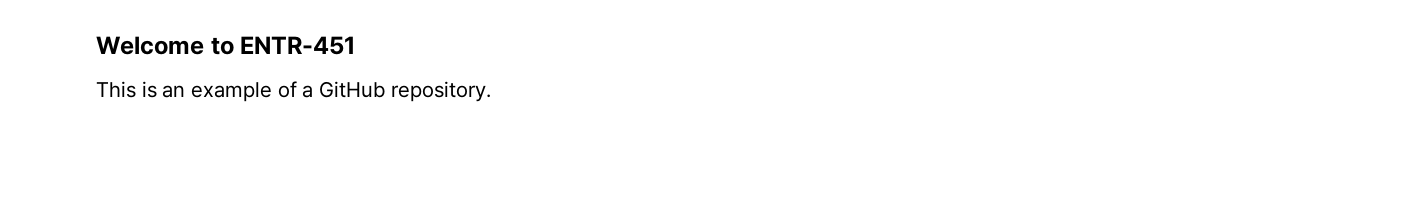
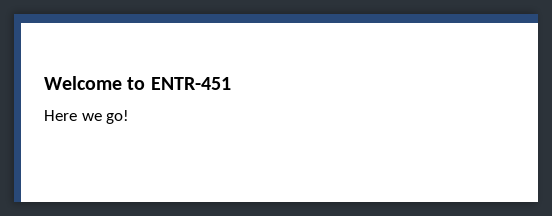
- This is an example of a GitHub repository.
+ Here we go!

